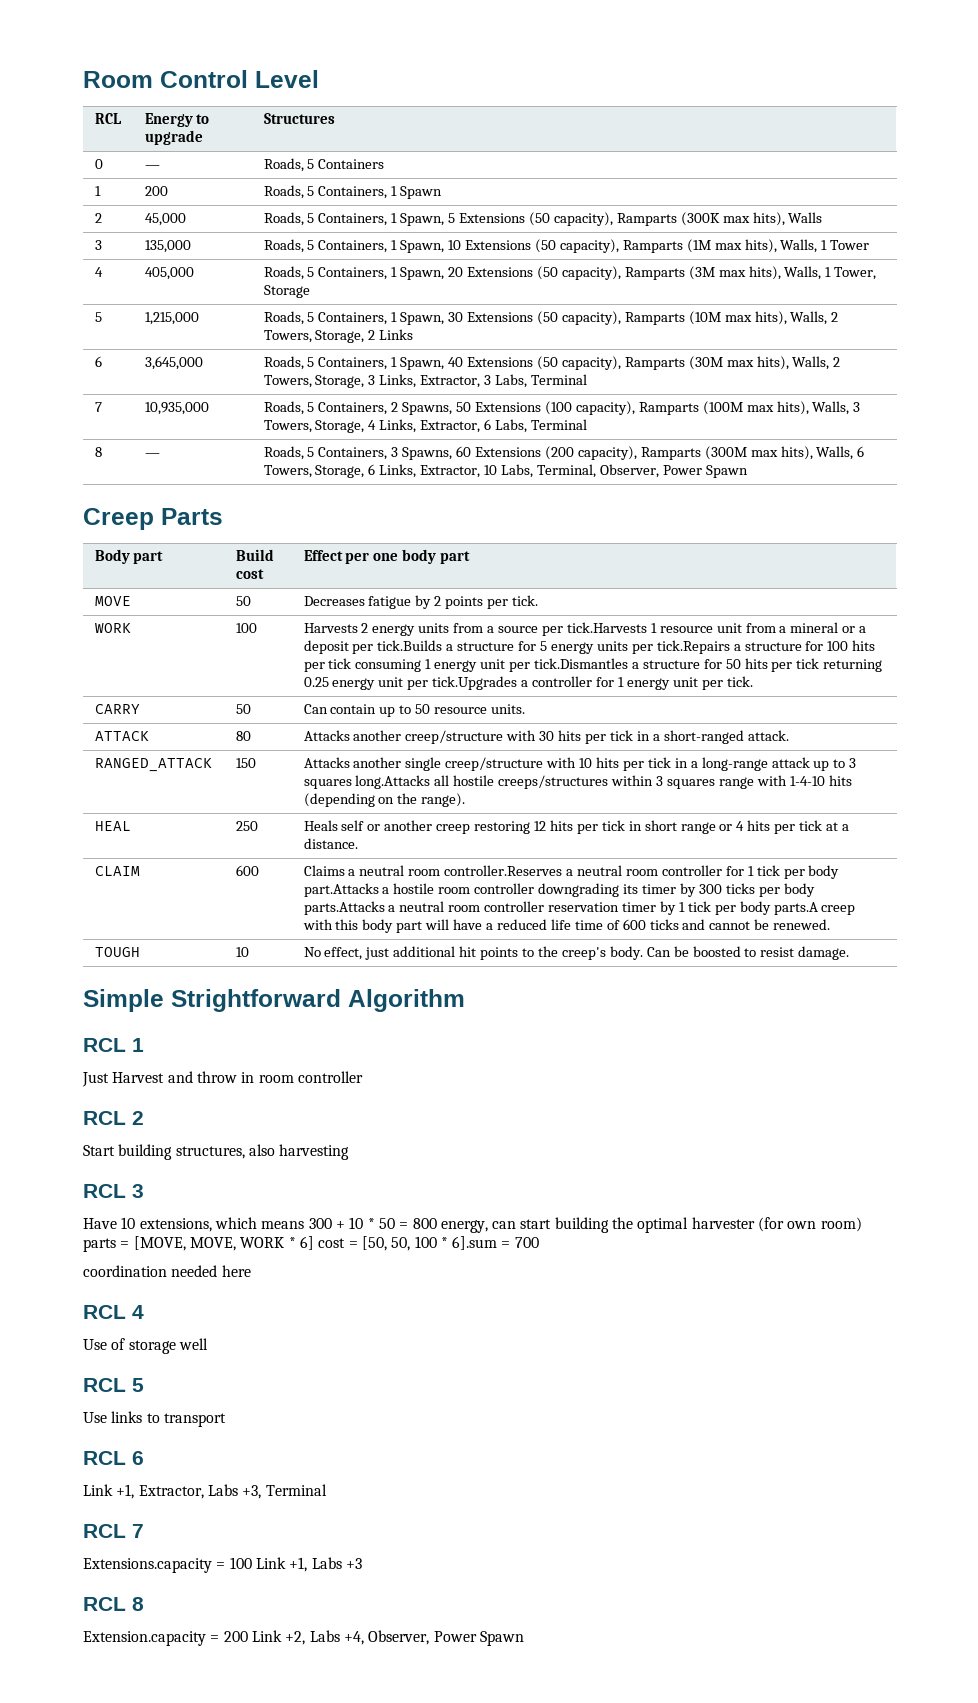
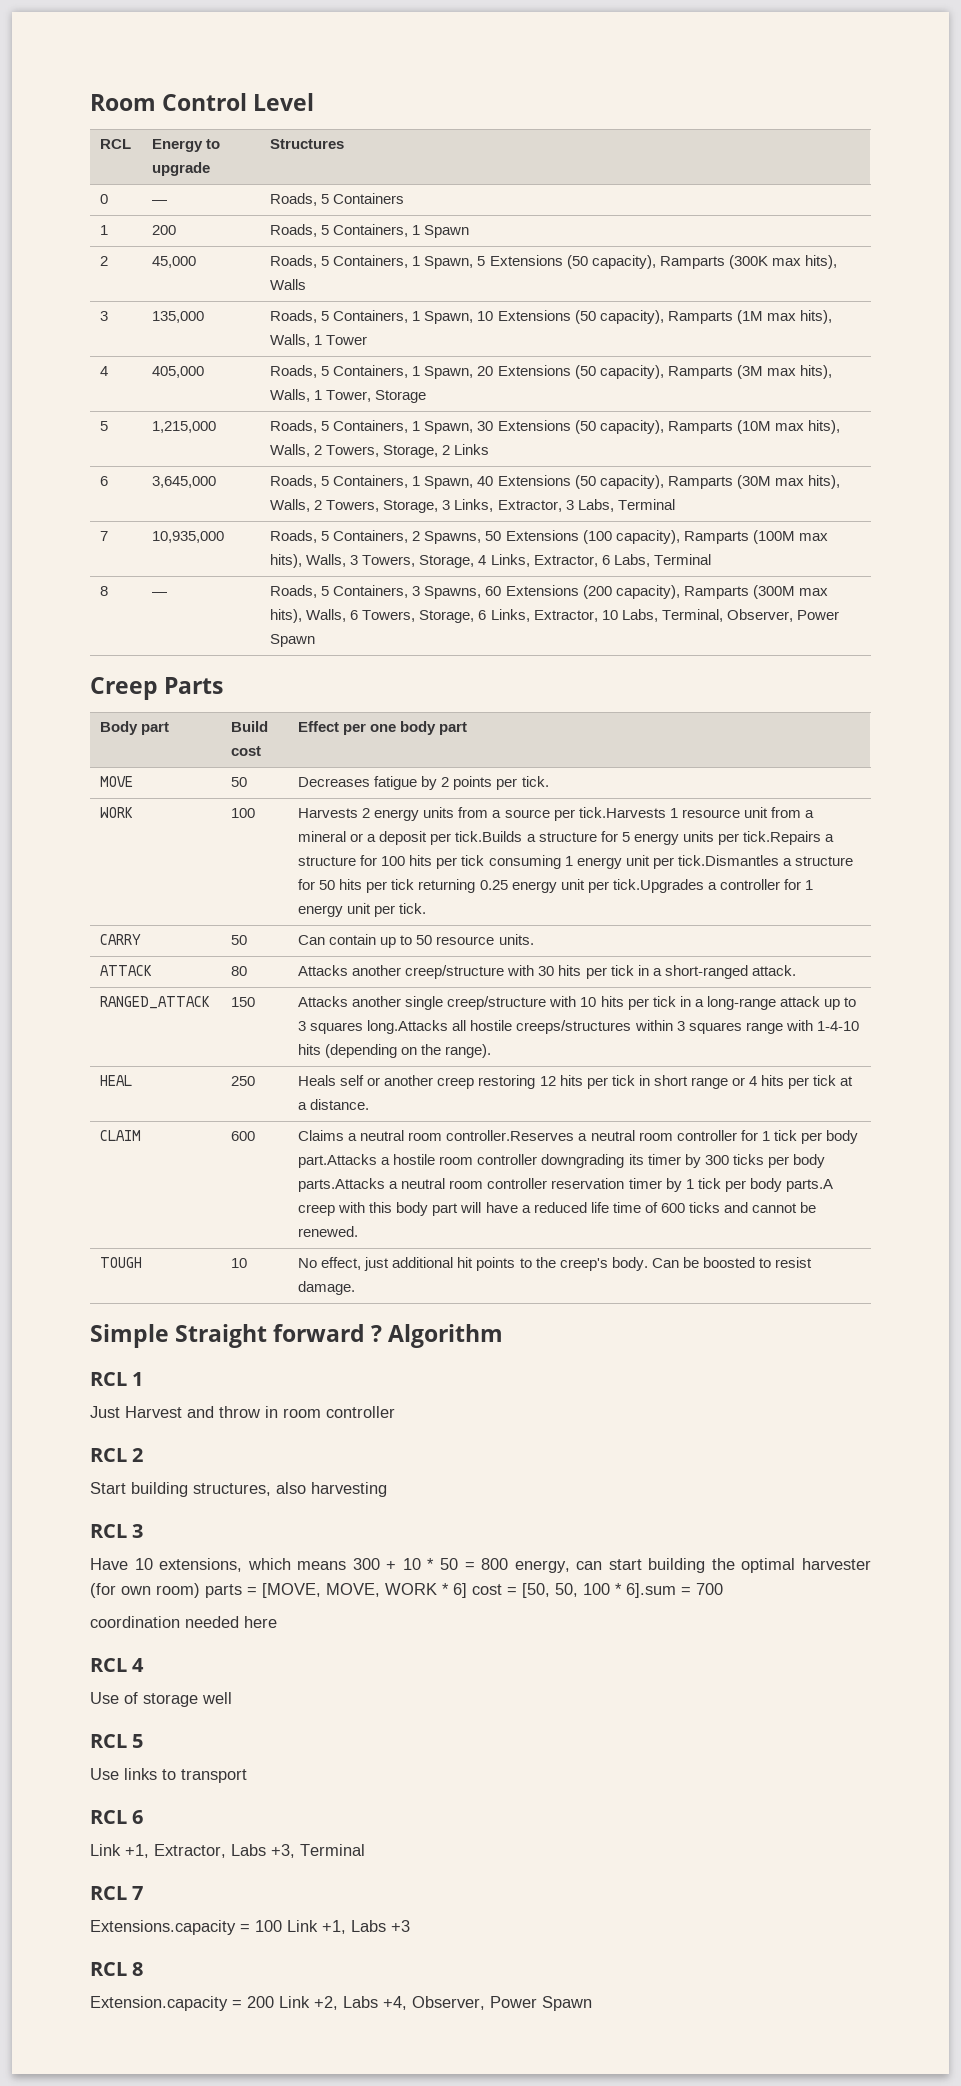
- Simple Strightforward Algorithm
+ Simple Straight forward ? Algorithm

